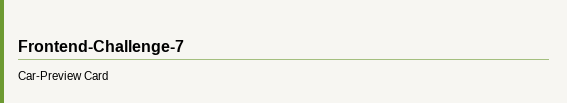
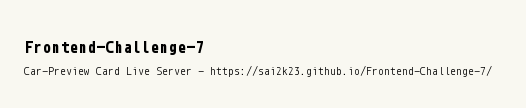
- Car-Preview Card
+ Car-Preview Card Live Server - https://sai2k23.github.io/Frontend-Challenge-7/

